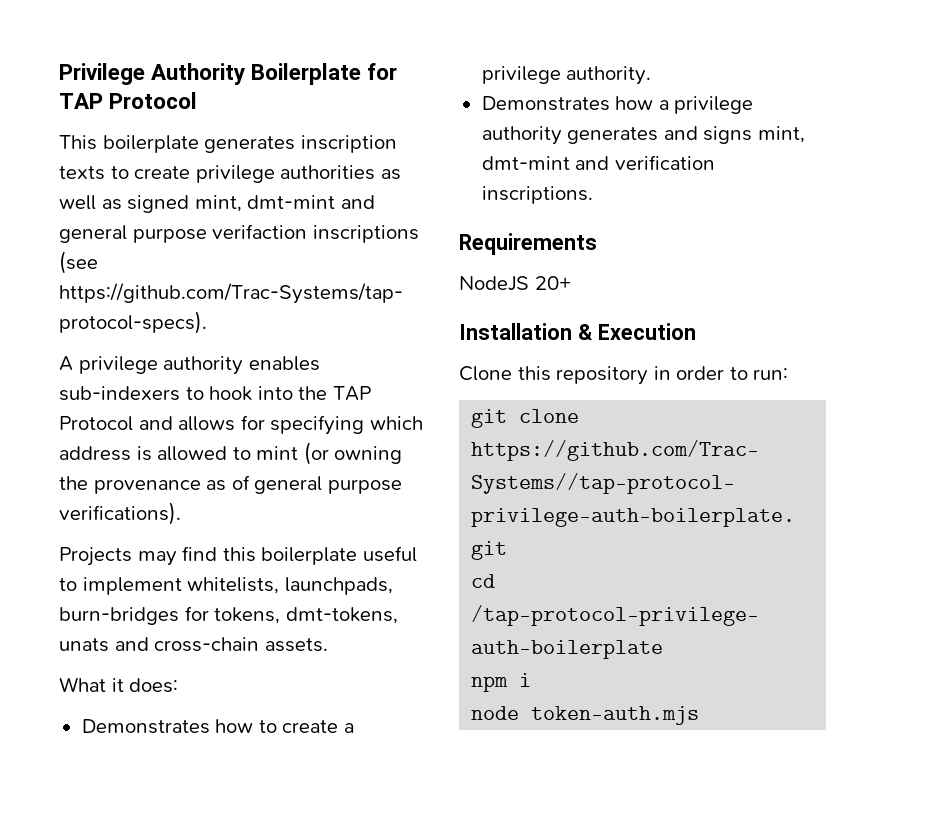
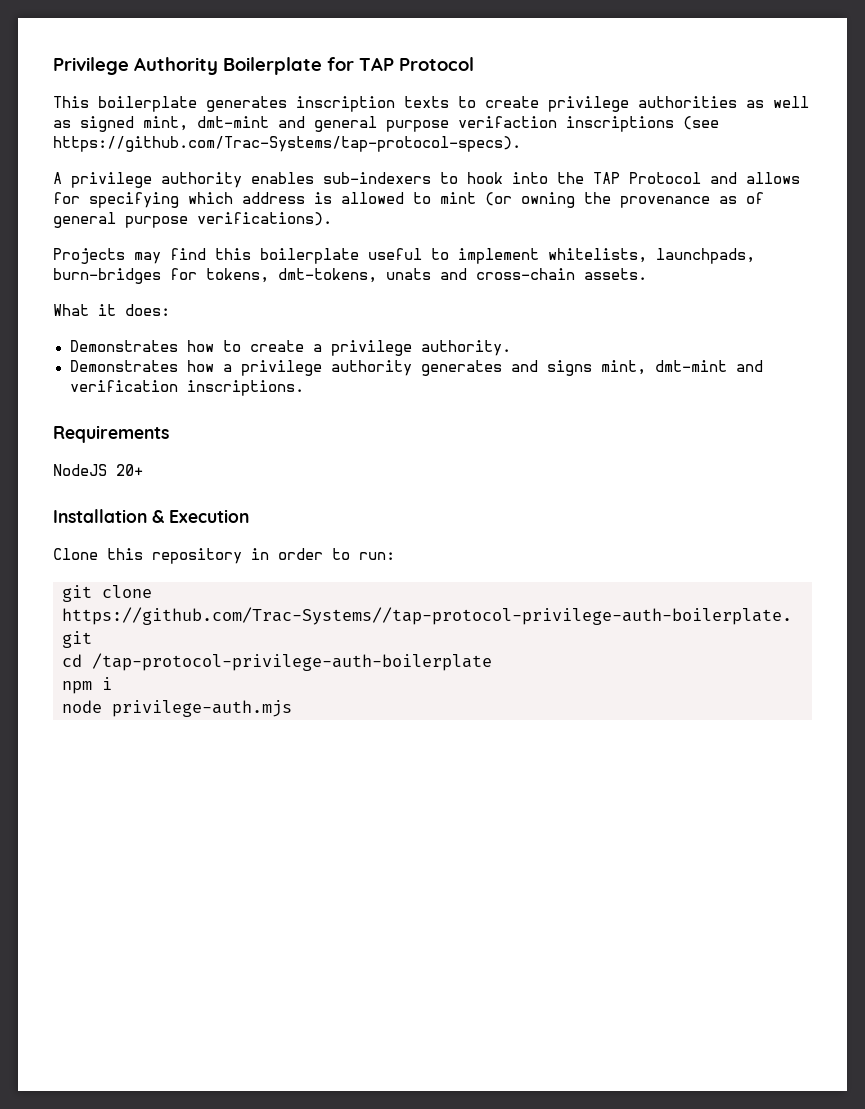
- node token-auth.mjs
+ node privilege-auth.mjs

